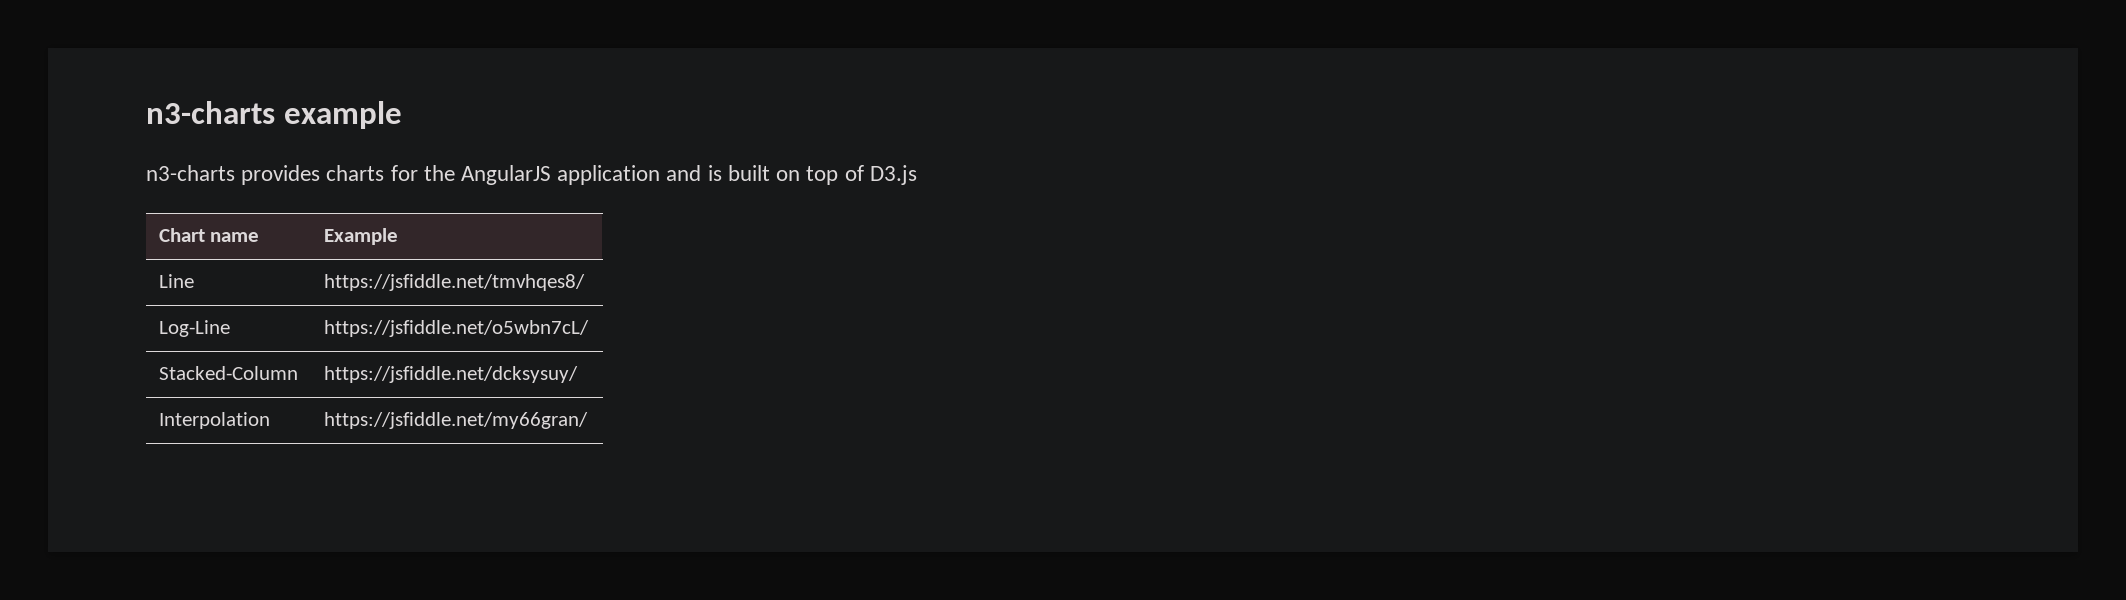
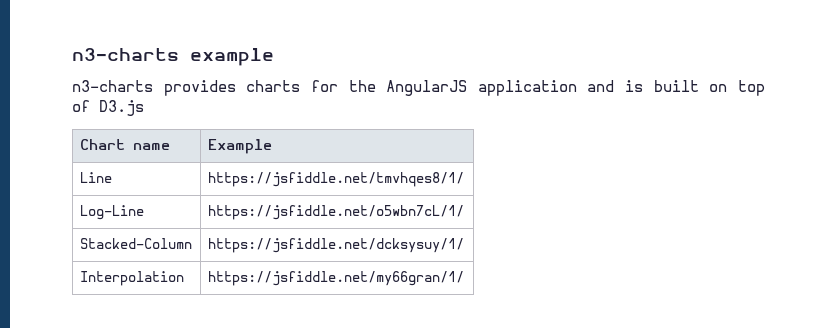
- Line | https://jsfiddle.net/tmvhqes8/
+ Line | https://jsfiddle.net/tmvhqes8/1/
- Log-Line | https://jsfiddle.net/o5wbn7cL/
+ Log-Line | https://jsfiddle.net/o5wbn7cL/1/
- Stacked-Column | https://jsfiddle.net/dcksysuy/
+ Stacked-Column | https://jsfiddle.net/dcksysuy/1/
- Interpolation | https://jsfiddle.net/my66gran/
+ Interpolation | https://jsfiddle.net/my66gran/1/

